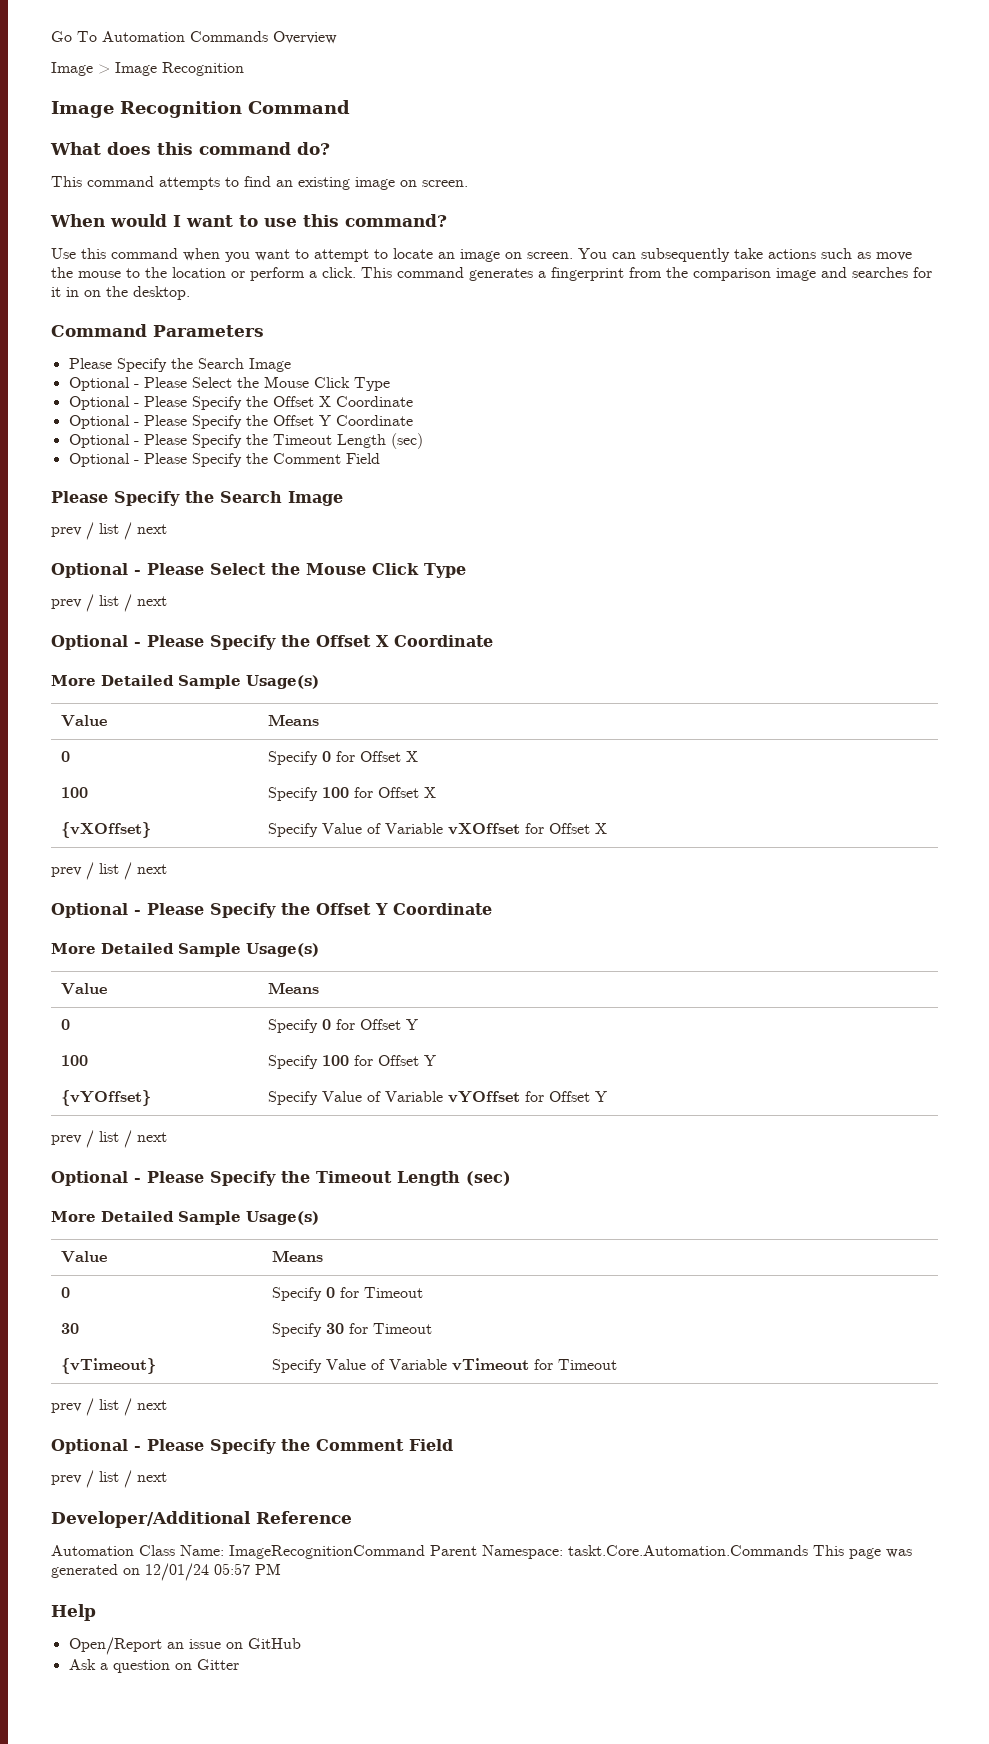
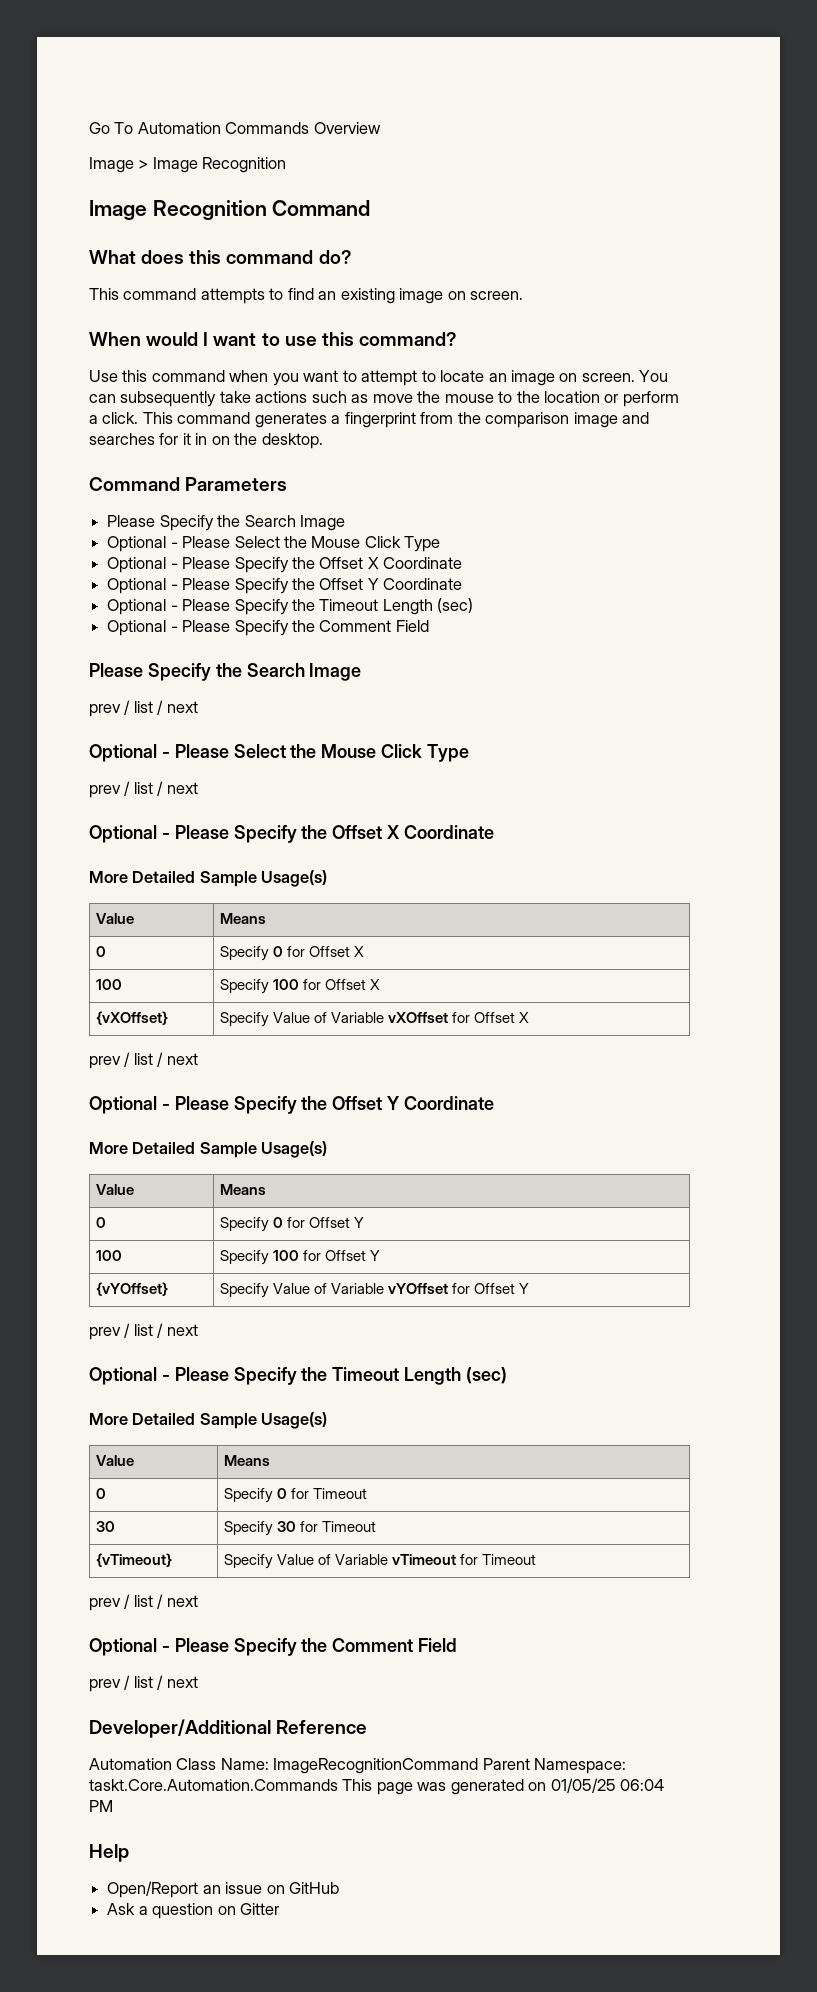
- Automation Class Name: ImageRecognitionCommand Parent Namespace: taskt.Core.Automation.Commands This page was generated on 12/01/24 05:57 PM
+ Automation Class Name: ImageRecognitionCommand Parent Namespace: taskt.Core.Automation.Commands This page was generated on 01/05/25 06:04 PM

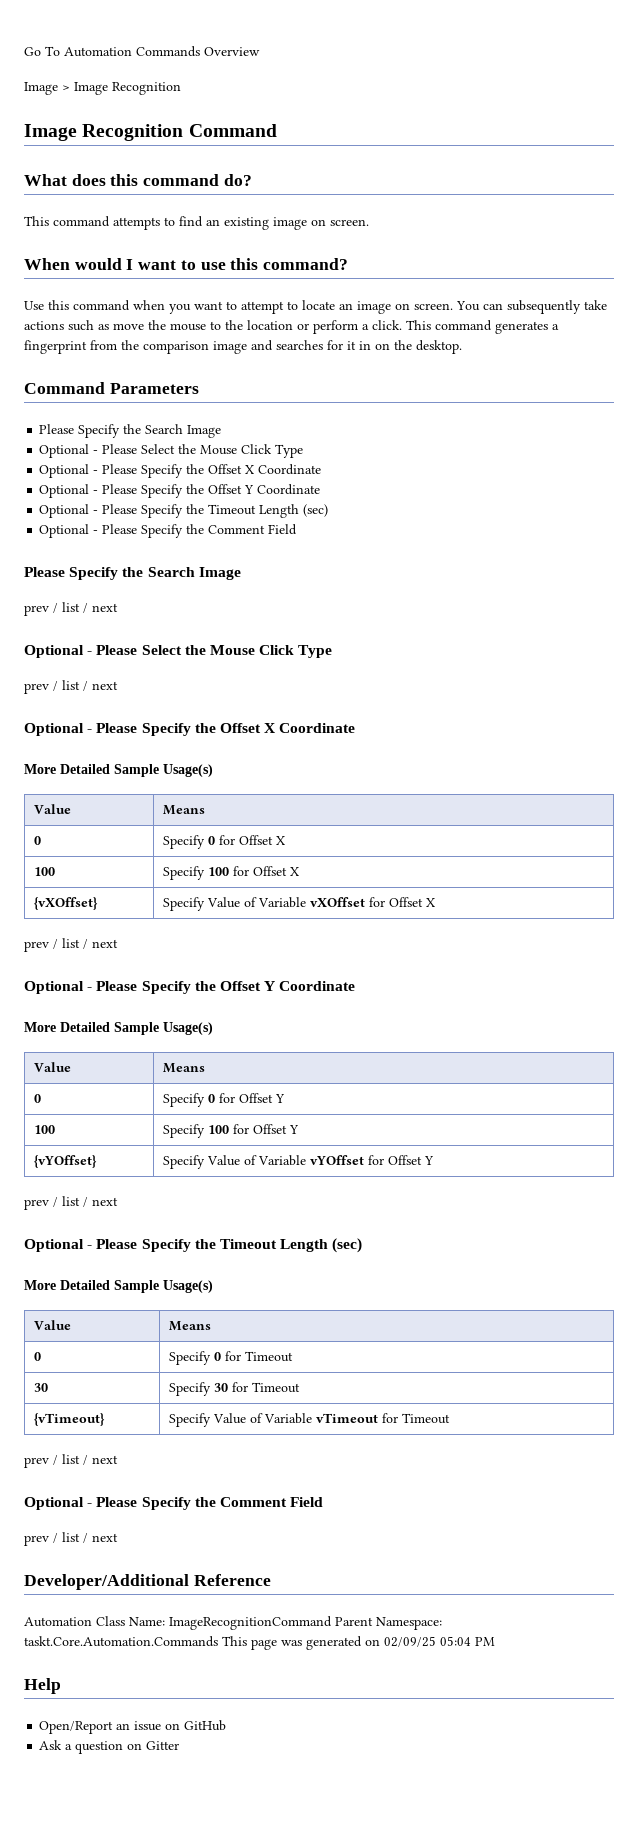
- Automation Class Name: ImageRecognitionCommand Parent Namespace: taskt.Core.Automation.Commands This page was generated on 01/05/25 06:04 PM
+ Automation Class Name: ImageRecognitionCommand Parent Namespace: taskt.Core.Automation.Commands This page was generated on 02/09/25 05:04 PM

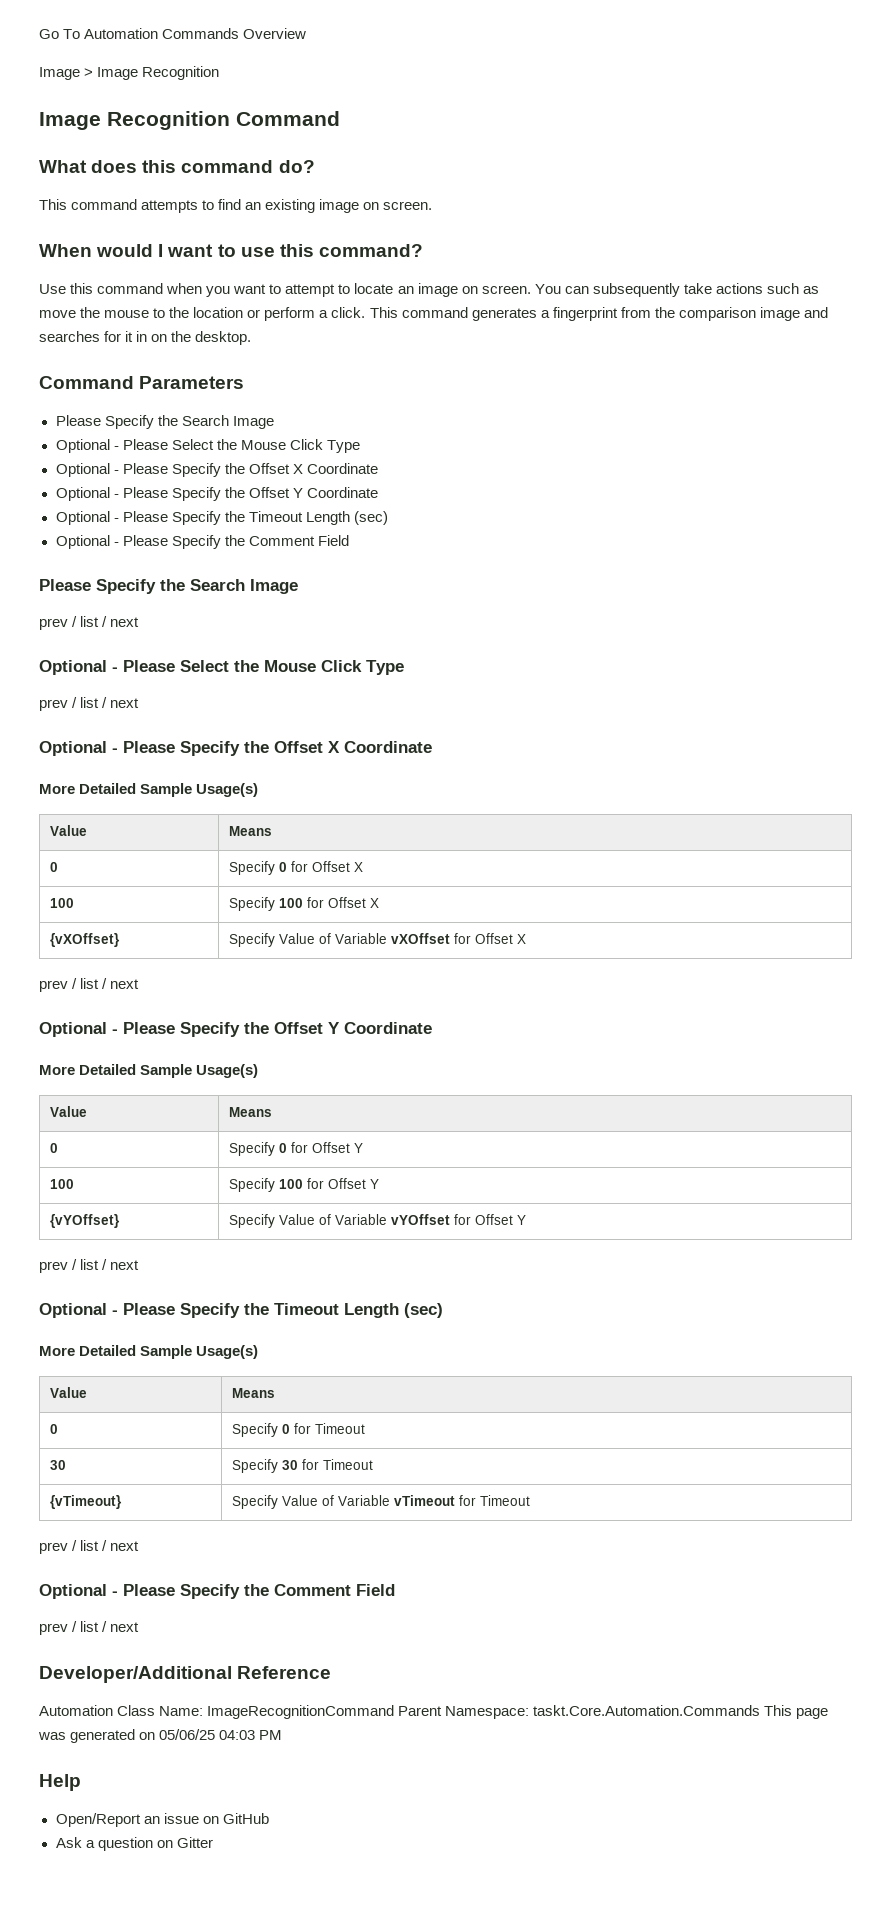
- Automation Class Name: ImageRecognitionCommand Parent Namespace: taskt.Core.Automation.Commands This page was generated on 02/09/25 05:04 PM
+ Automation Class Name: ImageRecognitionCommand Parent Namespace: taskt.Core.Automation.Commands This page was generated on 05/06/25 04:03 PM

